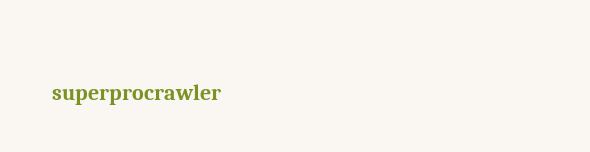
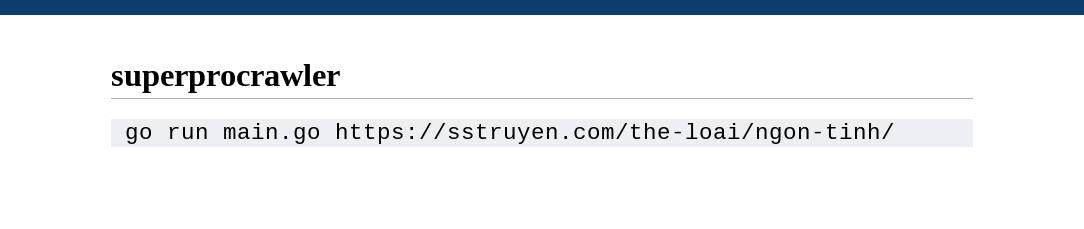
+ go run main.go https://sstruyen.com/the-loai/ngon-tinh/

